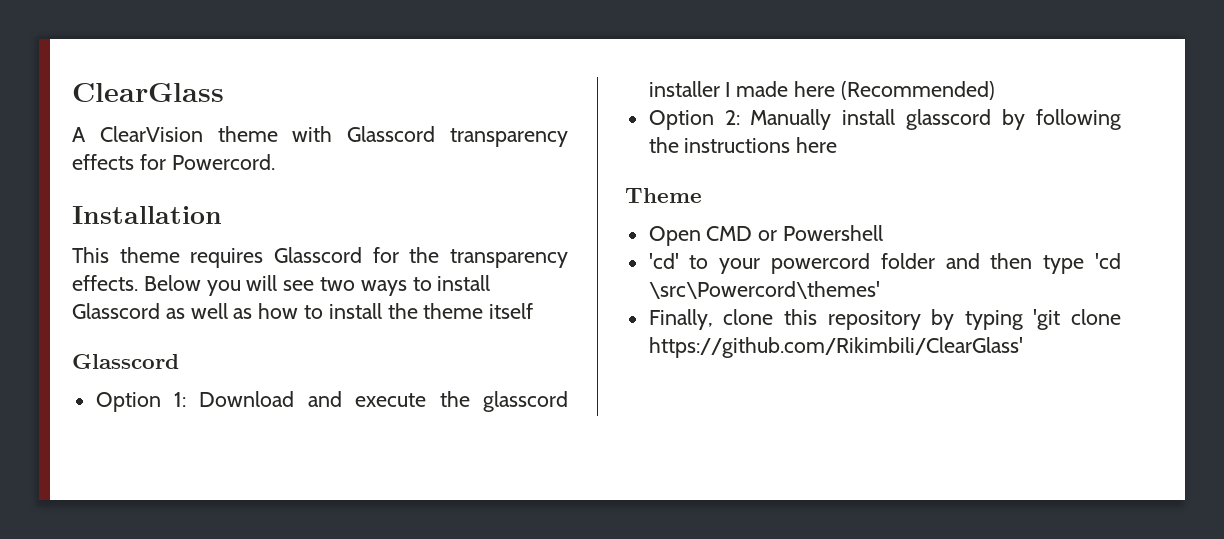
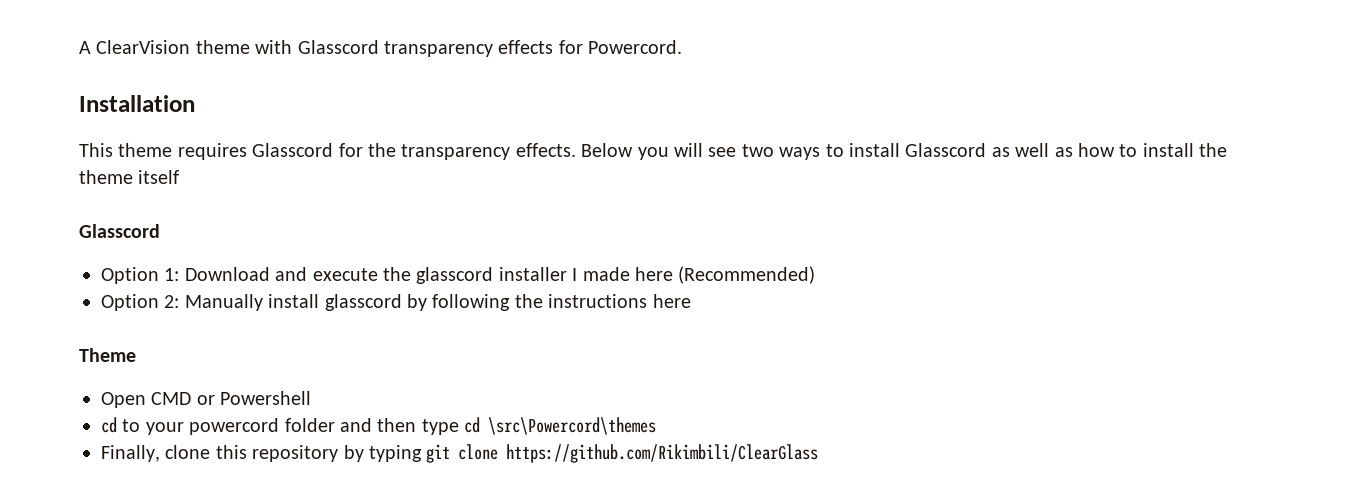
- ClearGlass
- 'cd' to your powercord folder and then type 'cd \src\Powercord\themes'
+ cd to your powercord folder and then type cd \src\Powercord\themes
- Finally, clone this repository by typing 'git clone https://github.com/Rikimbili/ClearGlass'
+ Finally, clone this repository by typing git clone https://github.com/Rikimbili/ClearGlass

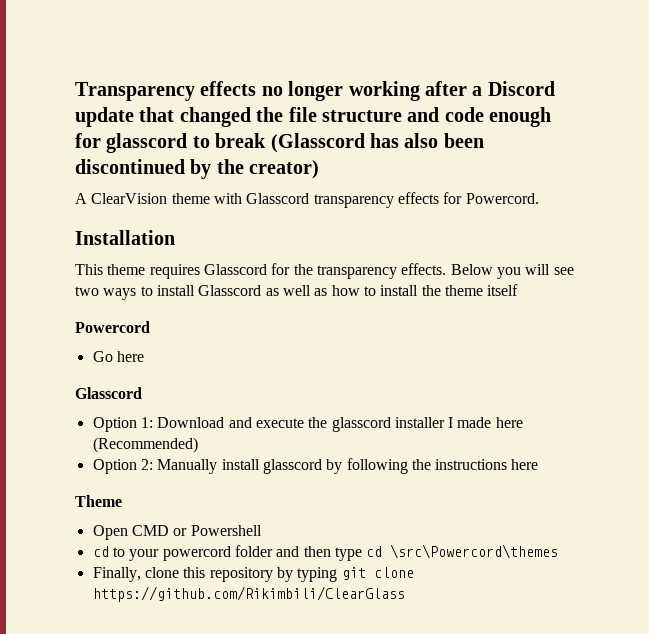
+ Transparency effects no longer working after a Discord update that changed the file structure and code enough for glasscord to break (Glasscord has also been discontinued by the creator)
+ Powercord
+ Go here

